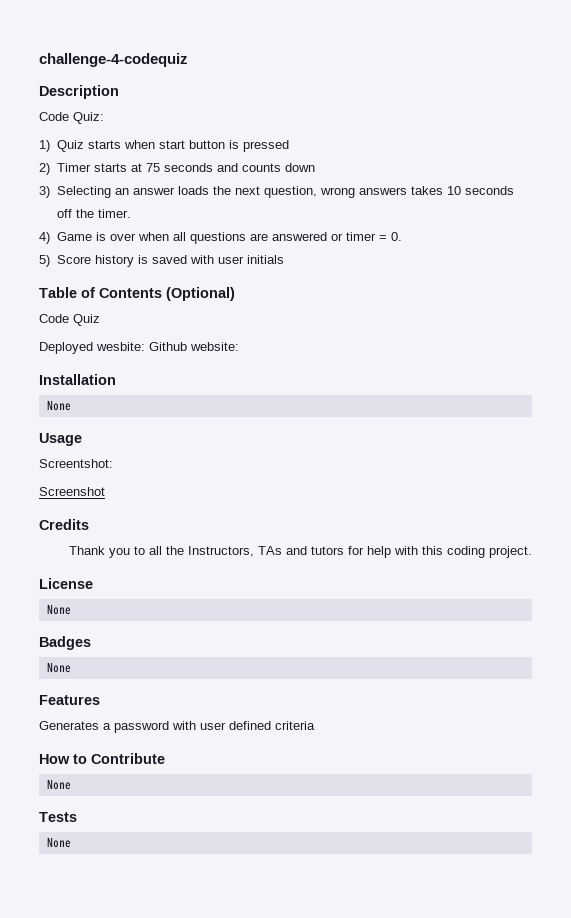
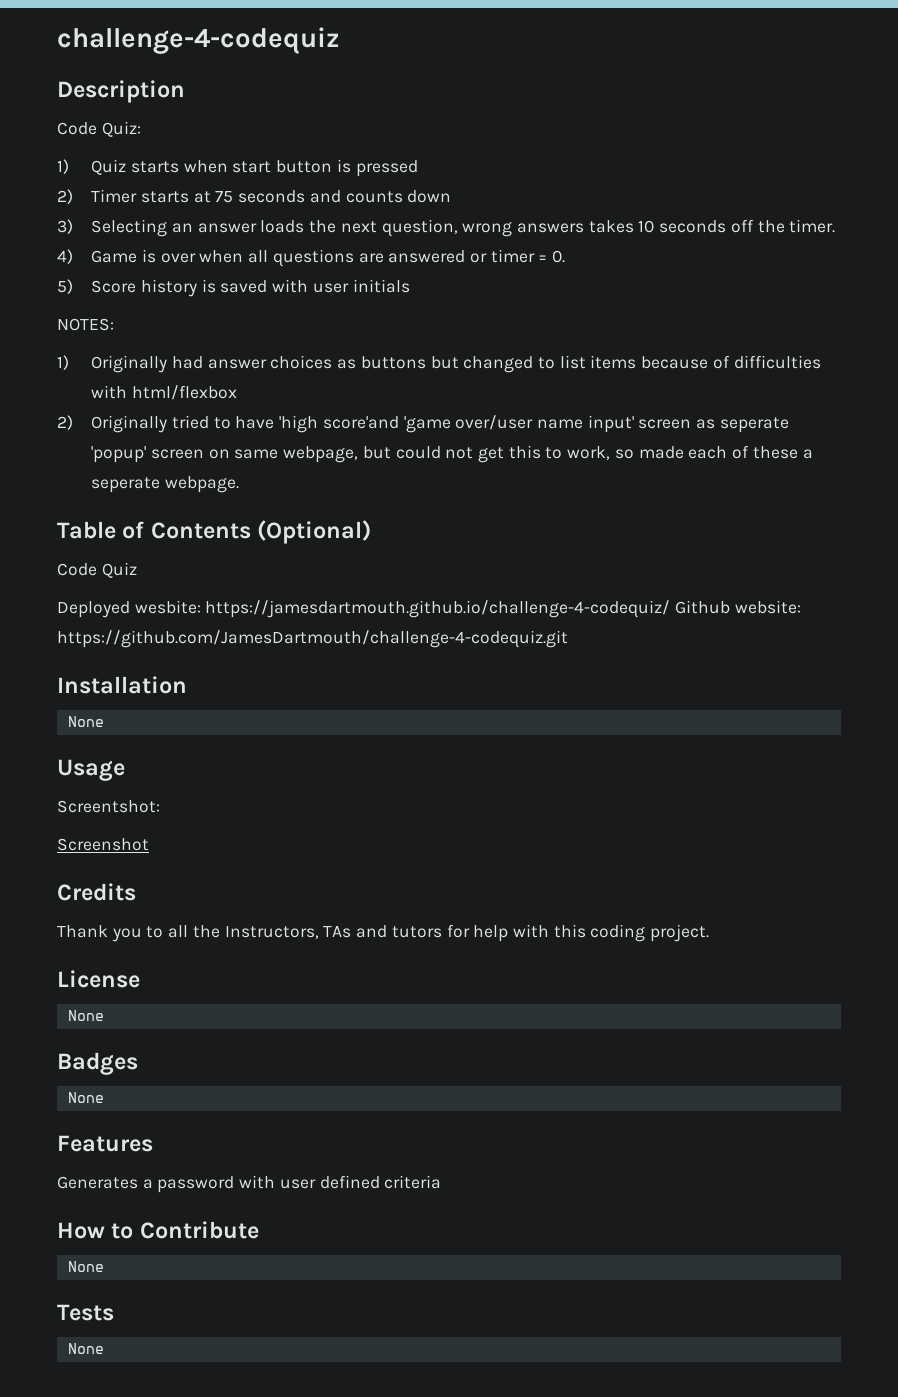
+ NOTES:
+ 1) Originally had answer choices as buttons but changed to list items because of difficulties with html/flexbox
+ 2) Originally tried to have 'high score'and 'game over/user name input' screen as seperate 'popup' screen on same webpage, but could not get this to work, so made each of these a seperate webpage.
- Deployed wesbite: Github website:
+ Deployed wesbite: https://jamesdartmouth.github.io/challenge-4-codequiz/ Github website: https://github.com/JamesDartmouth/challenge-4-codequiz.git

